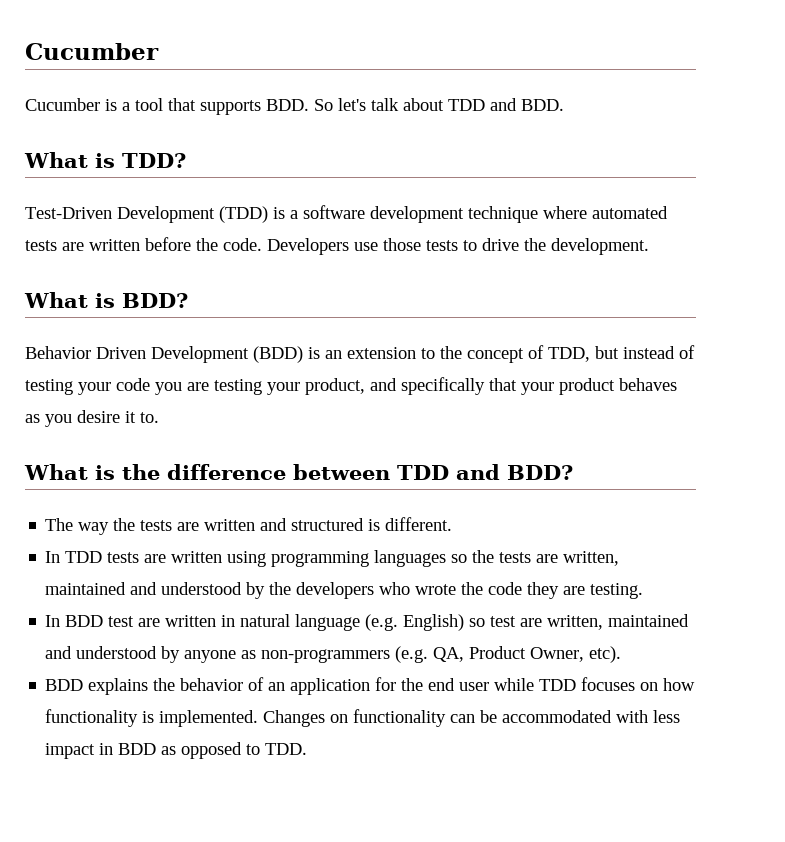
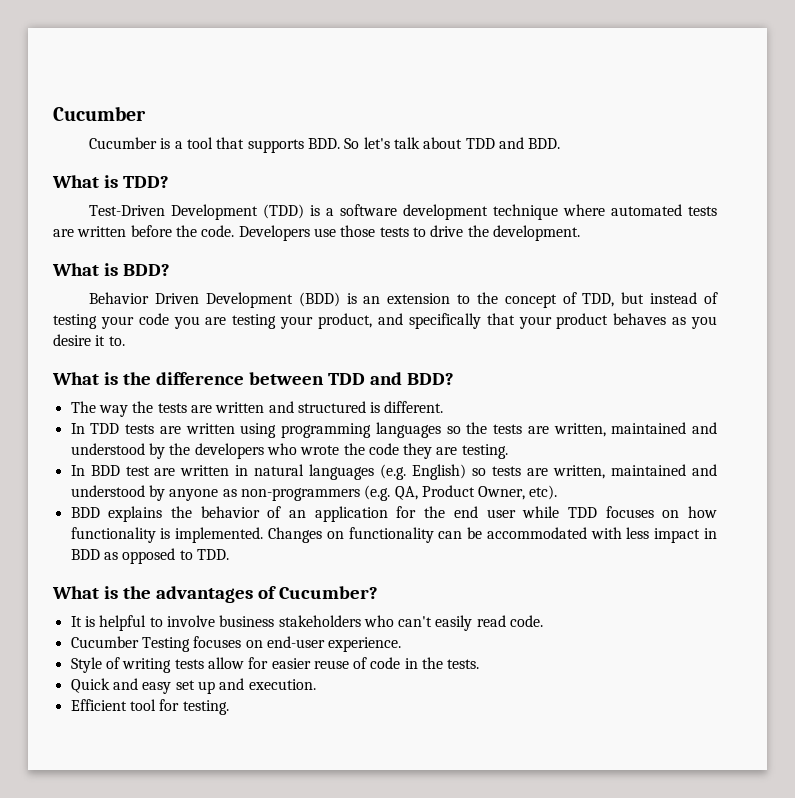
- In BDD test are written in natural language (e.g. English) so test are written, maintained and understood by anyone as non-programmers (e.g. QA, Product Owner, etc).
+ In BDD test are written in natural languages (e.g. English) so tests are written, maintained and understood by anyone as non-programmers (e.g. QA, Product Owner, etc).
+ What is the advantages of Cucumber?
+ It is helpful to involve business stakeholders who can't easily read code.
+ Cucumber Testing focuses on end-user experience.
+ Style of writing tests allow for easier reuse of code in the tests.
+ Quick and easy set up and execution.
+ Efficient tool for testing.

